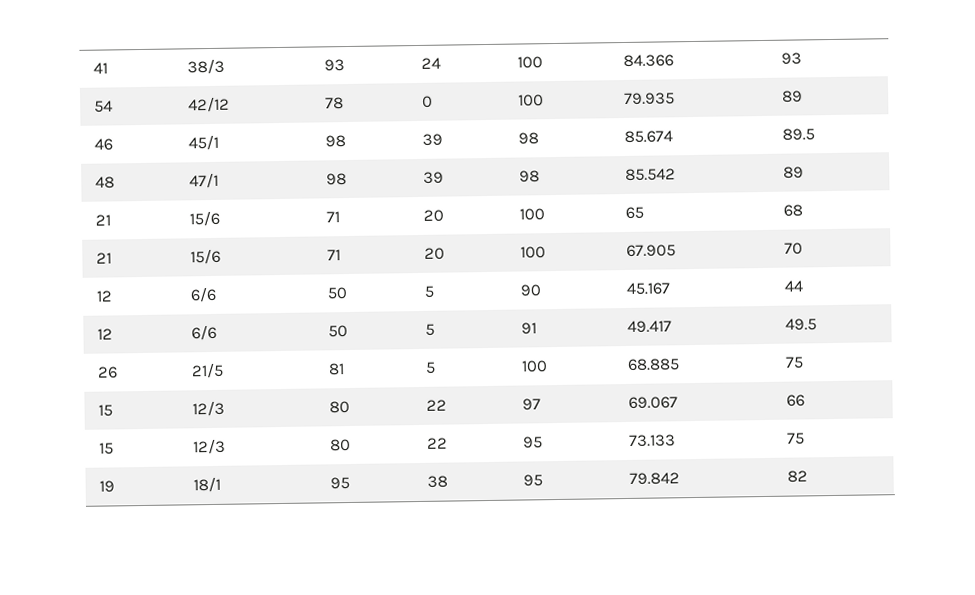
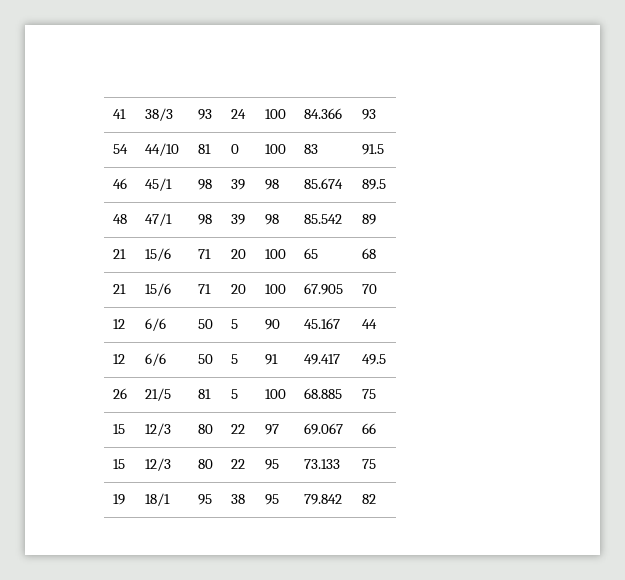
- 54 | 42/12 | 78 | 0 | 100 | 79.935 | 89
+ 54 | 44/10 | 81 | 0 | 100 | 83 | 91.5

